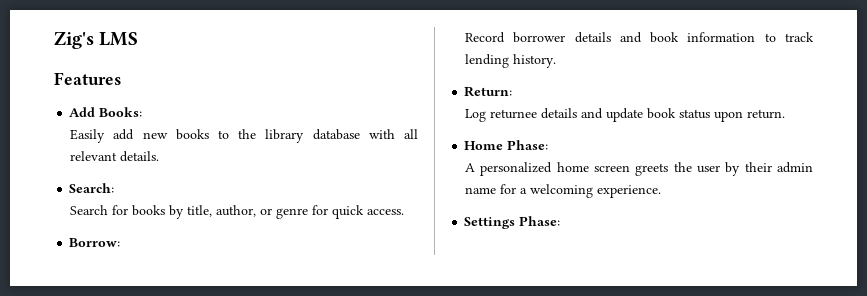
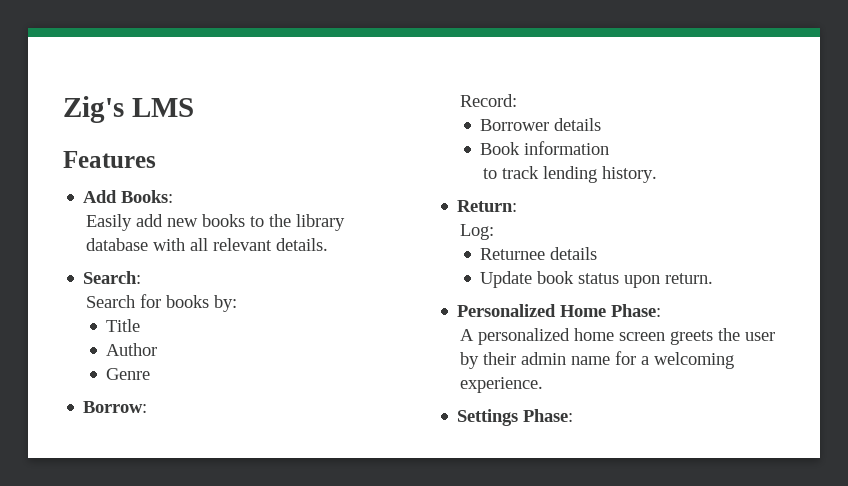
- Search for books by title, author, or genre for quick access.
+ Search for books by:
+ Title
+ Author
+ Genre
- Record borrower details and book information to track lending history.
+ Record:
+ Borrower details
+ Book information
+ to track lending history.
- Log returnee details and update book status upon return.
+ Log:
+ Returnee details
+ Update book status upon return.
- Home Phase:
+ Personalized Home Phase:

